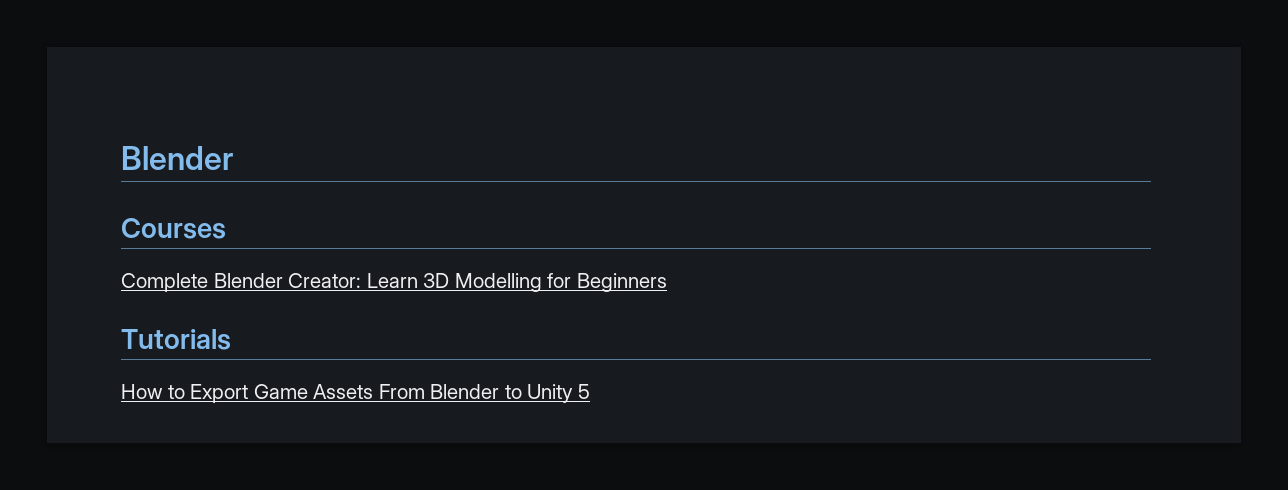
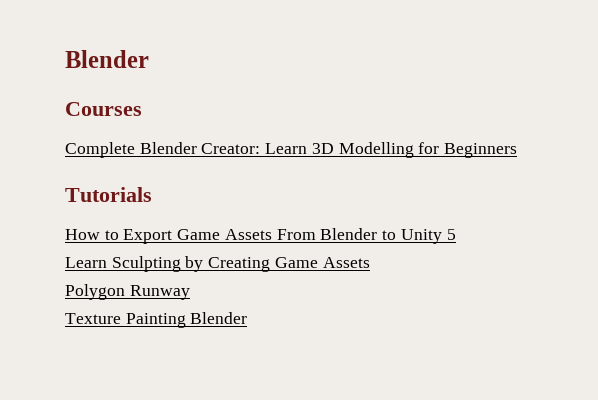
+ Learn Sculpting by Creating Game Assets
+ Polygon Runway
+ Texture Painting Blender

